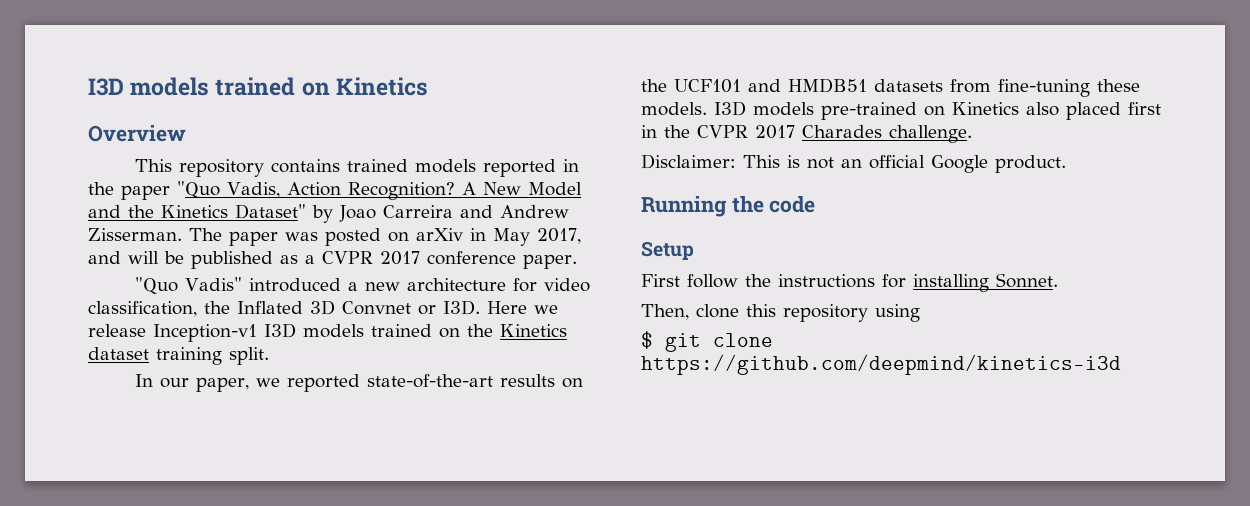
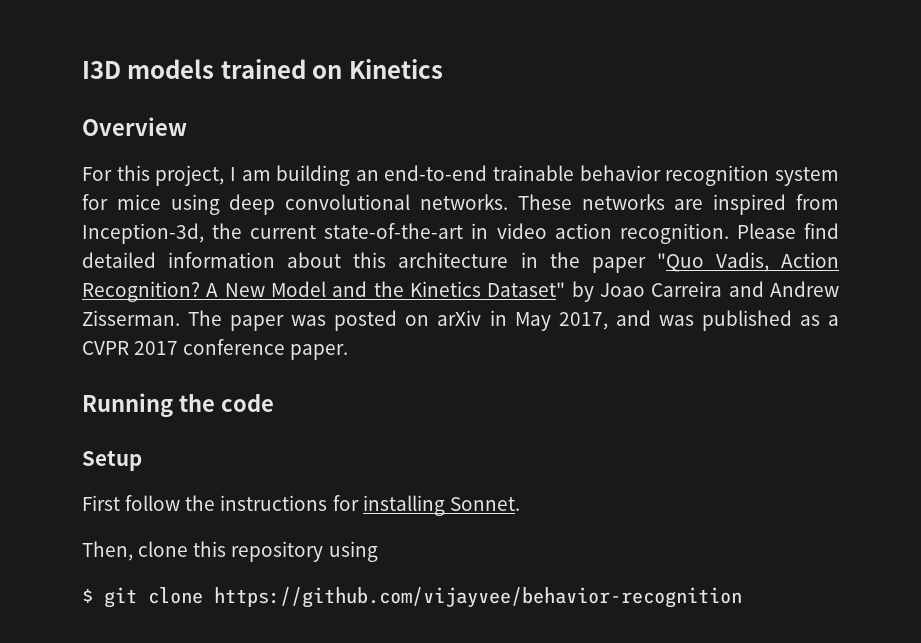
- This repository contains trained models reported in the paper "Quo Vadis, Action Recognition?
+ For this project, I am building an end-to-end trainable behavior recognition system for mice using deep convolutional networks. These networks are inspired from Inception-3d, the current state-of-the-art in video action recognition. Please find detailed information about this architecture in the paper "Quo Vadis, Action Recognition?
- The paper was posted on arXiv in May 2017, and will be published as a CVPR 2017 conference paper.
+ The paper was posted on arXiv in May 2017, and was published as a CVPR 2017 conference paper.
- "Quo Vadis" introduced a new architecture for video classification, the Inflated 3D Convnet or I3D. Here we release Inception-v1 I3D models trained on the Kinetics dataset training split.
- In our paper, we reported state-of-the-art results on the UCF101 and HMDB51 datasets from fine-tuning these models. I3D models pre-trained on Kinetics also placed first in the CVPR 2017 Charades challenge.
- Disclaimer: This is not an official Google product.
- $ git clone https://github.com/deepmind/kinetics-i3d
+ $ git clone https://github.com/vijayvee/behavior-recognition

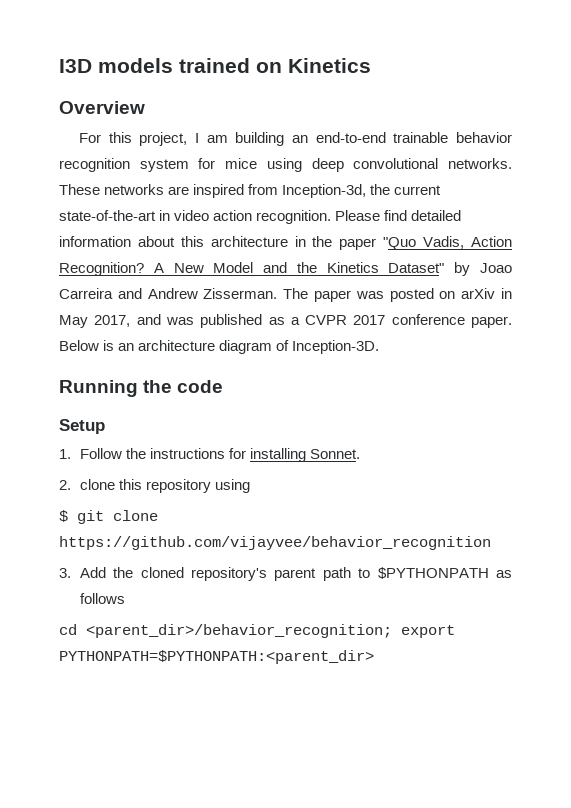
+ Below is an architecture diagram of Inception-3D.
- First follow the instructions for installing Sonnet.
+ 1. Follow the instructions for installing Sonnet.
- Then, clone this repository using
+ 2. clone this repository using
- $ git clone https://github.com/vijayvee/behavior-recognition
+ $ git clone https://github.com/vijayvee/behavior_recognition
+ 3. Add the cloned repository's parent path to $PYTHONPATH as follows
+ cd <parent_dir>/behavior_recognition; export PYTHONPATH=$PYTHONPATH:<parent_dir>

